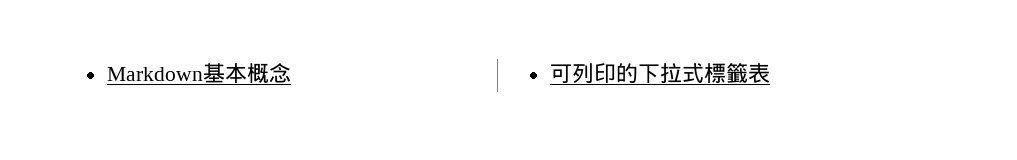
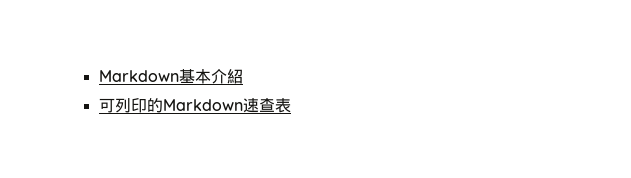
- Markdown基本概念
+ Markdown基本介紹
- 可列印的下拉式標籤表
+ 可列印的Markdown速查表

